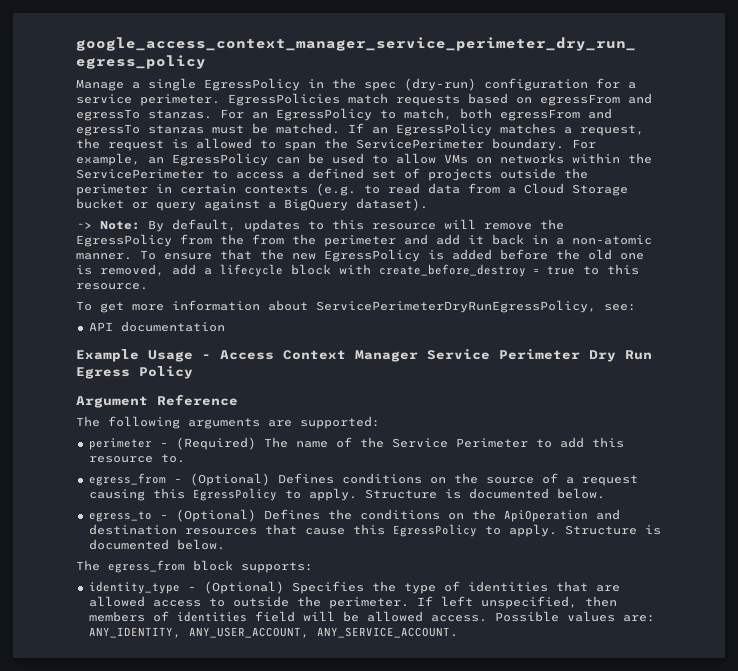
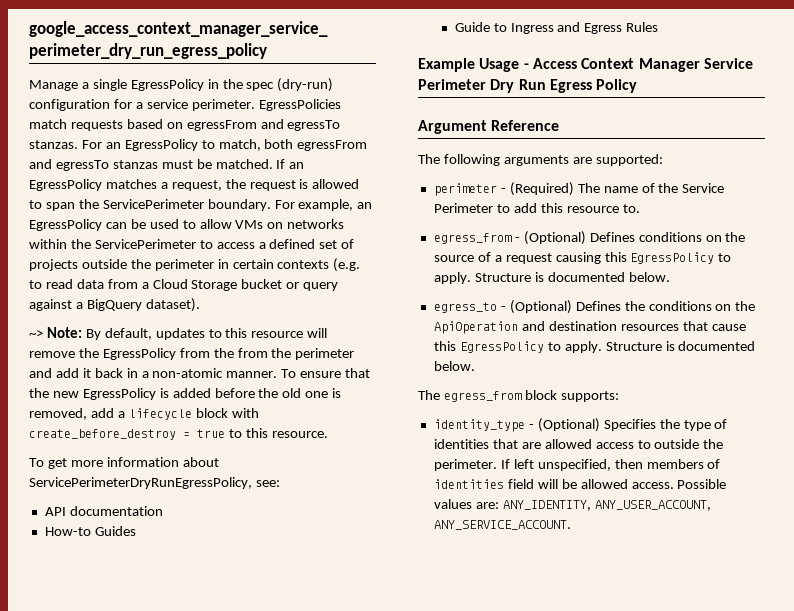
+ How-to Guides
+ Guide to Ingress and Egress Rules

